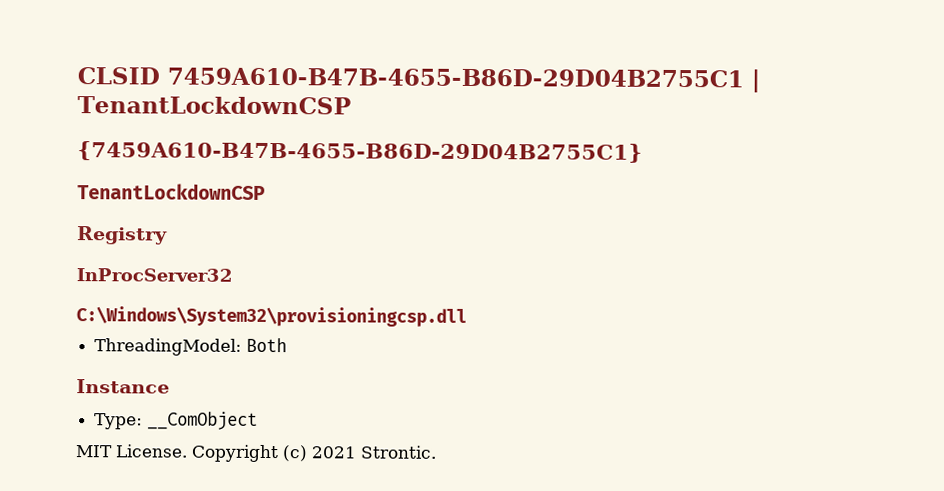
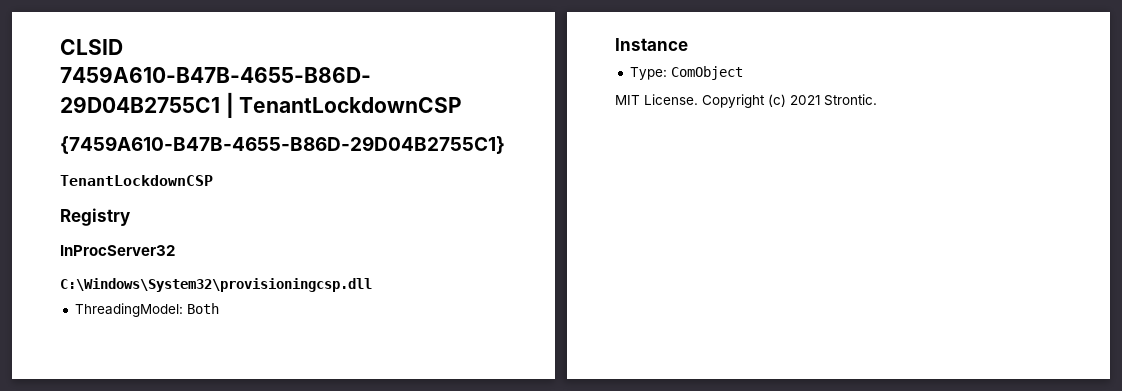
- Type: __ComObject
+ Type: ComObject

